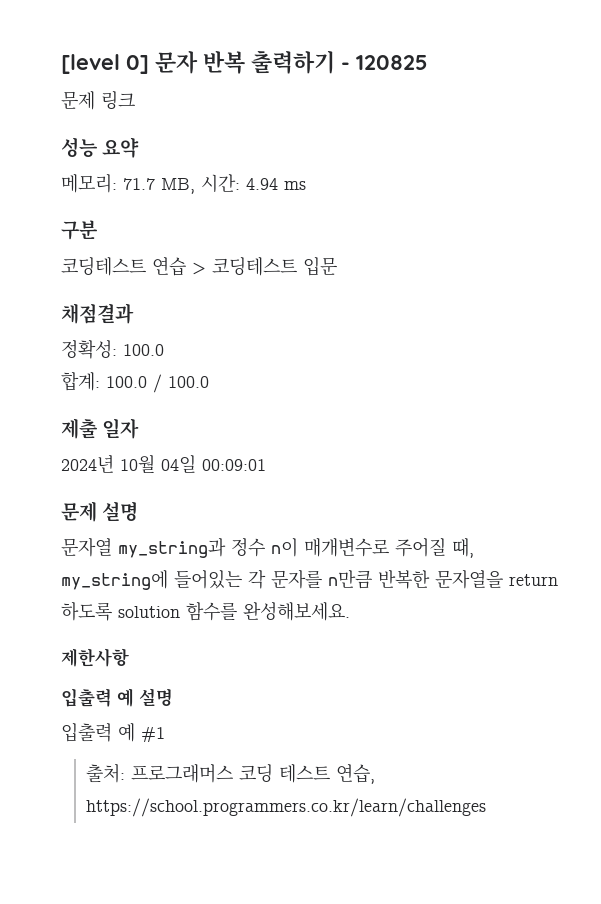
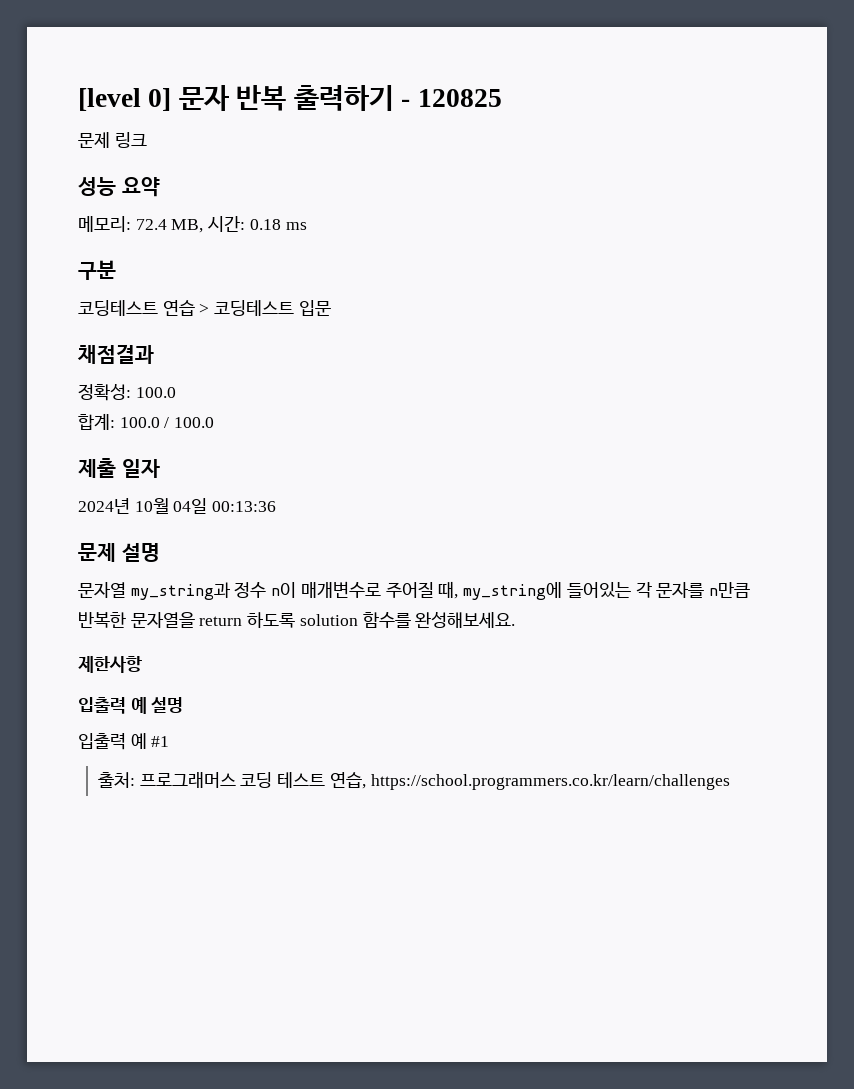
- 메모리: 71.7 MB, 시간: 4.94 ms
+ 메모리: 72.4 MB, 시간: 0.18 ms
- 2024년 10월 04일 00:09:01
+ 2024년 10월 04일 00:13:36

